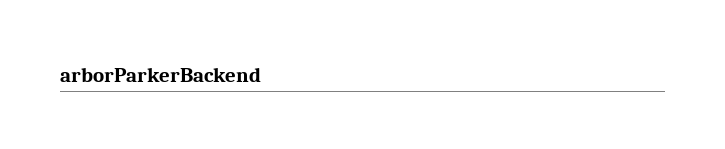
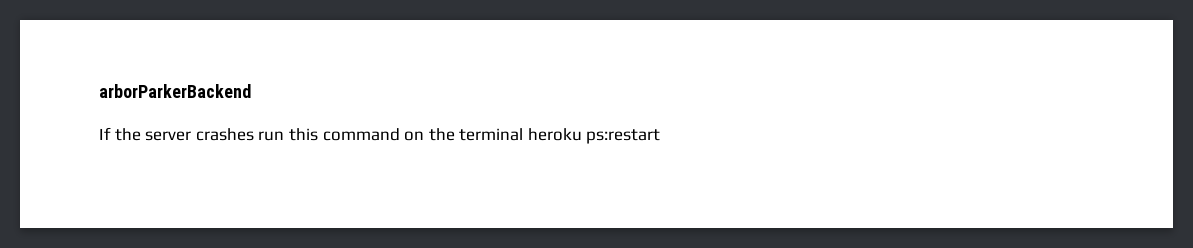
+ If the server crashes run this command on the terminal heroku ps:restart

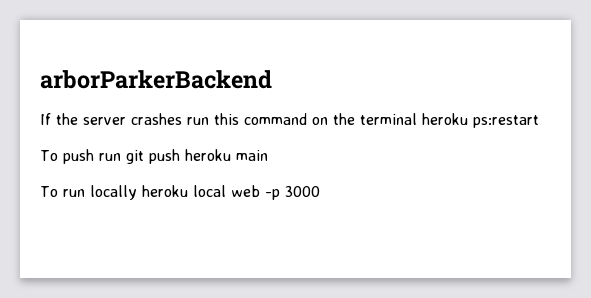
+ To push run git push heroku main
+ To run locally heroku local web -p 3000

